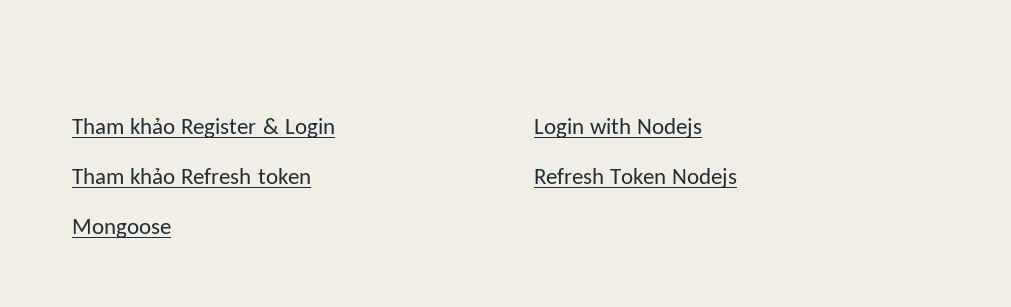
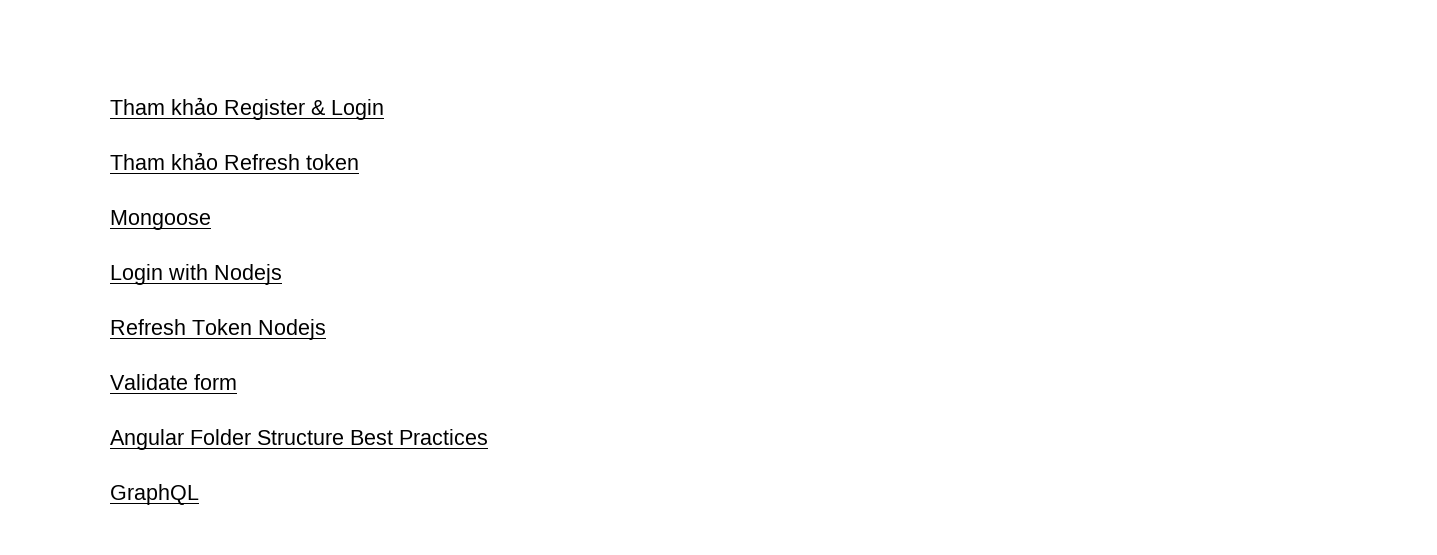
+ Validate form
+ Angular Folder Structure Best Practices
+ GraphQL

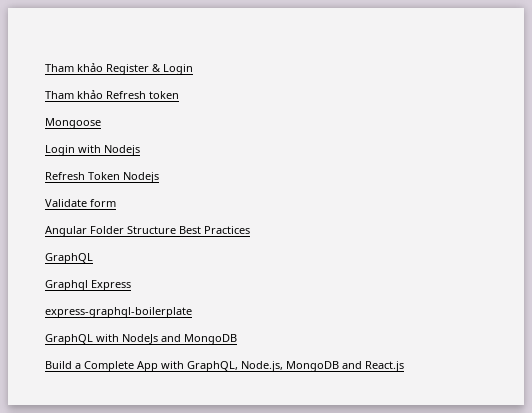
+ Graphql Express
+ express-graphql-boilerplate
+ GraphQL with NodeJs and MongoDB
+ Build a Complete App with GraphQL, Node.js, MongoDB and React.js

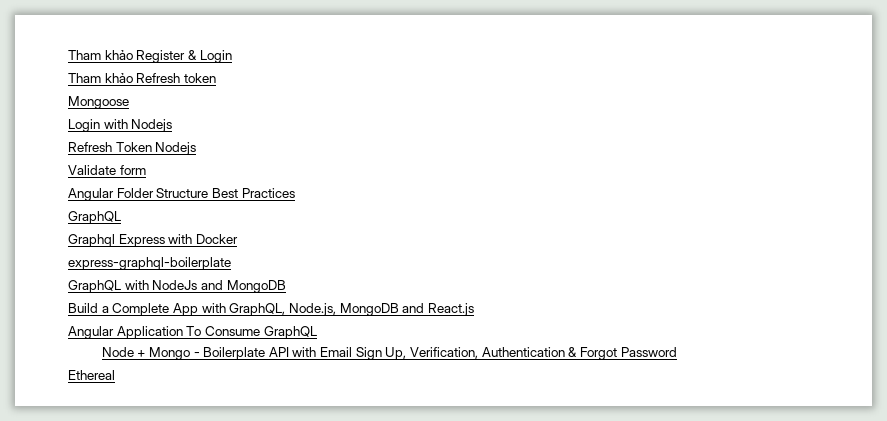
- Graphql Express
+ Graphql Express with Docker
+ Angular Application To Consume GraphQL
+ Node + Mongo - Boilerplate API with Email Sign Up, Verification, Authentication & Forgot Password
+ Ethereal

